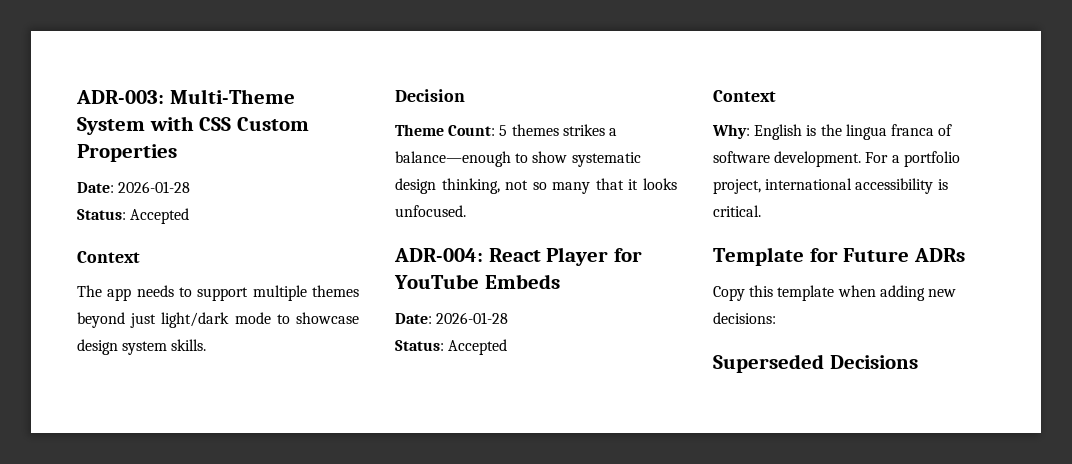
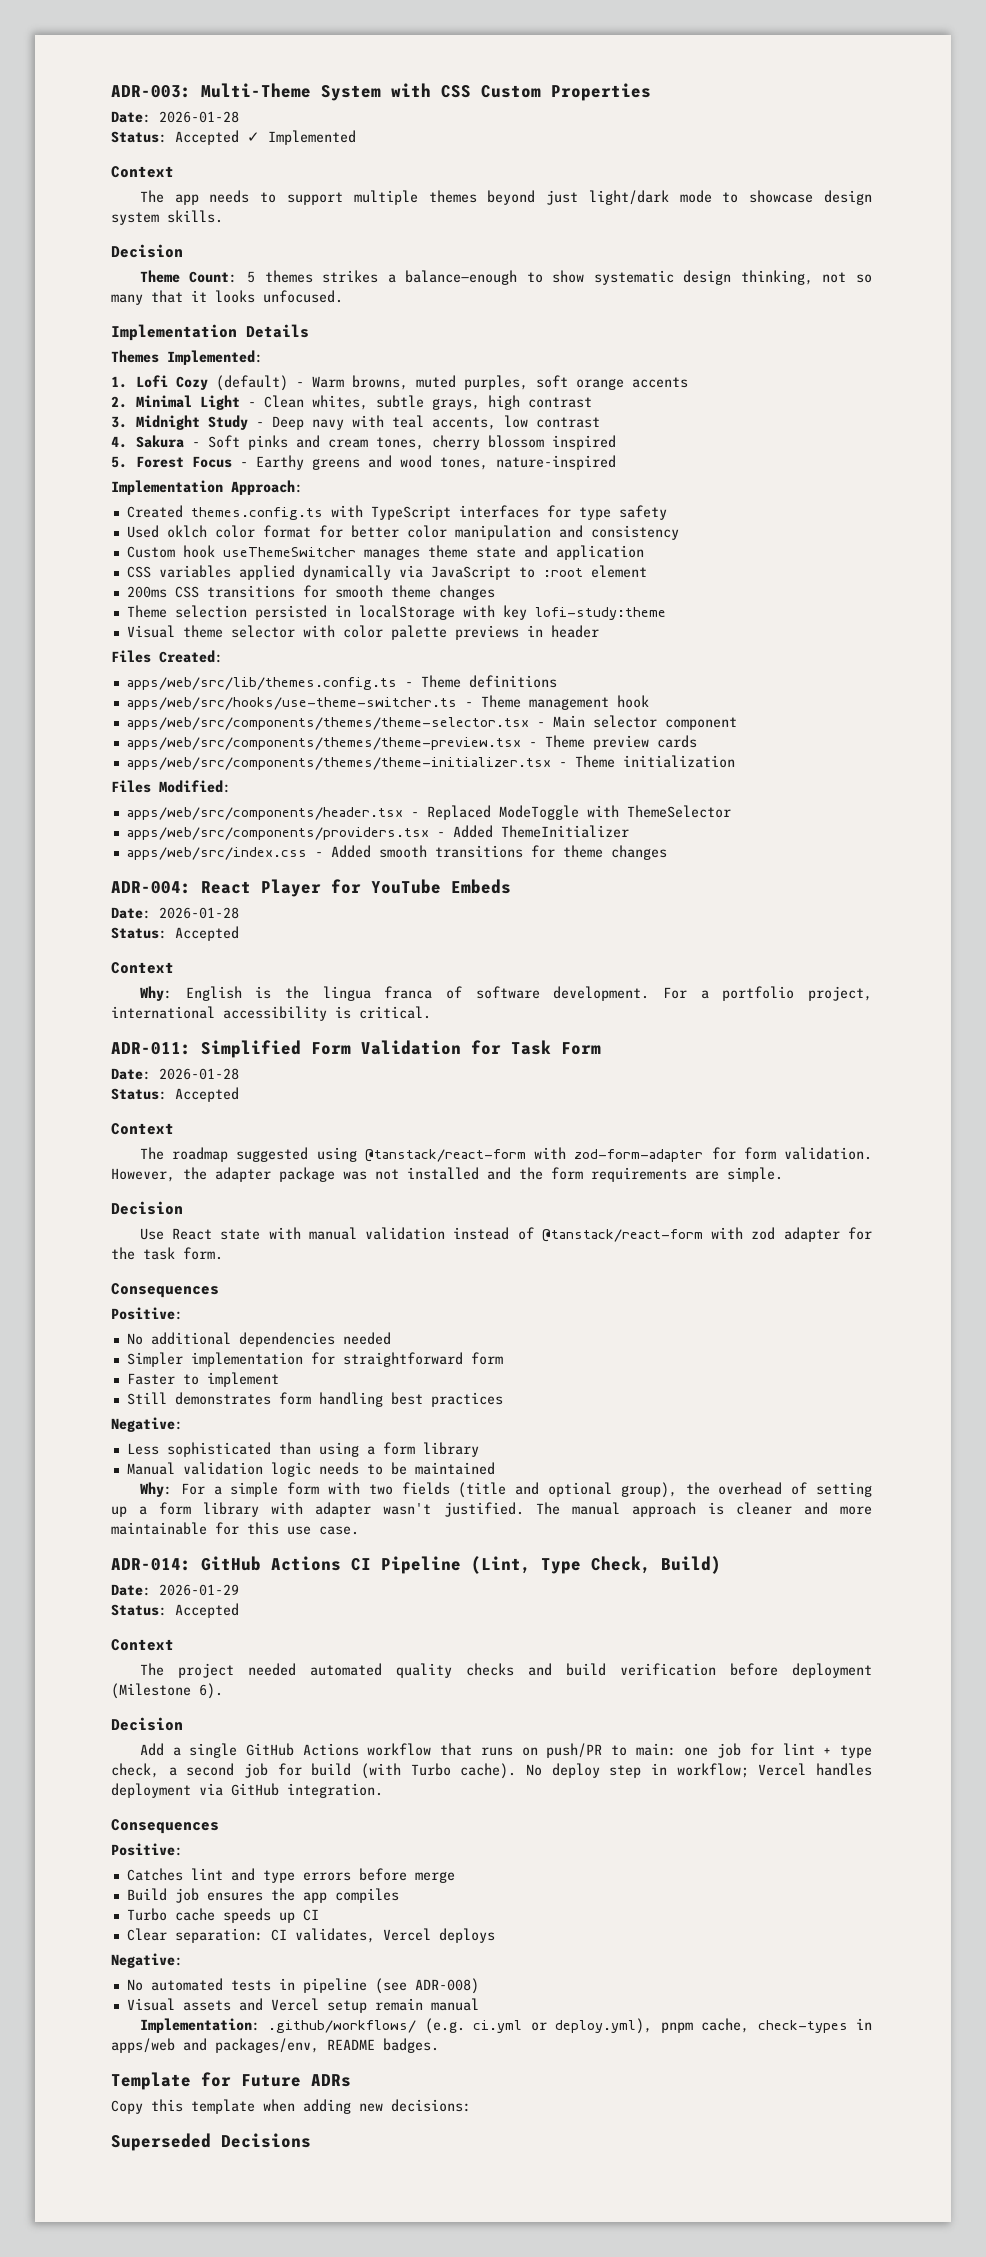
  ADR-003: Multi-Theme System with CSS Custom Properties
  Date: 2026-01-28
- Status: Accepted
+ Status: Accepted ✓ Implemented
+ Implementation Details
+ Themes Implemented:
+ 1. Lofi Cozy (default) - Warm browns, muted purples, soft orange accents
+ 2. Minimal Light - Clean whites, subtle grays, high contrast
+ 3. Midnight Study - Deep navy with teal accents, low contrast
+ 4. Sakura - Soft pinks and cream tones, cherry blossom inspired
+ 5. Forest Focus - Earthy greens and wood tones, nature-inspired
+ Implementation Approach:
+ Created themes.config.ts with TypeScript interfaces for type safety
+ Used oklch color format for better color manipulation and consistency
+ Custom hook useThemeSwitcher manages theme state and application
+ CSS variables applied dynamically via JavaScript to :root element
+ 200ms CSS transitions for smooth theme changes
+ Theme selection persisted in localStorage with key lofi-study:theme
+ Visual theme selector with color palette previews in header
+ Files Created:
+ apps/web/src/lib/themes.config.ts - Theme definitions
+ apps/web/src/hooks/use-theme-switcher.ts - Theme management hook
+ apps/web/src/components/themes/theme-selector.tsx - Main selector component
+ apps/web/src/components/themes/theme-preview.tsx - Theme preview cards
+ apps/web/src/components/themes/theme-initializer.tsx - Theme initialization
+ Files Modified:
+ apps/web/src/components/header.tsx - Replaced ModeToggle with ThemeSelector
+ apps/web/src/components/providers.tsx - Added ThemeInitializer
+ apps/web/src/index.css - Added smooth transitions for theme changes
+ ADR-011: Simplified Form Validation for Task Form
+ Date: 2026-01-28
+ Status: Accepted
+ Context
+ The roadmap suggested using @tanstack/react-form with zod-form-adapter for form validation. However, the adapter package was not installed and the form requirements are simple.
+ Decision
+ Use React state with manual validation instead of @tanstack/react-form with zod adapter for the task form.
+ Consequences
+ Positive:
+ No additional dependencies needed
+ Simpler implementation for straightforward form
+ Faster to implement
+ Still demonstrates form handling best practices
+ Negative:
+ Less sophisticated than using a form library
+ Manual validation logic needs to be maintained
+ Why: For a simple form with two fields (title and optional group), the overhead of setting up a form library with adapter wasn't justified. The manual approach is cleaner and more maintainable for this use case.
+ ADR-014: GitHub Actions CI Pipeline (Lint, Type Check, Build)
+ Date: 2026-01-29
+ Status: Accepted
+ Context
+ The project needed automated quality checks and build verification before deployment (Milestone 6).
+ Decision
+ Add a single GitHub Actions workflow that runs on push/PR to main: one job for lint + type check, a second job for build (with Turbo cache). No deploy step in workflow; Vercel handles deployment via GitHub integration.
+ Consequences
+ Positive:
+ Catches lint and type errors before merge
+ Build job ensures the app compiles
+ Turbo cache speeds up CI
+ Clear separation: CI validates, Vercel deploys
+ Negative:
+ No automated tests in pipeline (see ADR-008)
+ Visual assets and Vercel setup remain manual
+ Implementation: .github/workflows/ (e.g. ci.yml or deploy.yml), pnpm cache, check-types in apps/web and packages/env, README badges.

